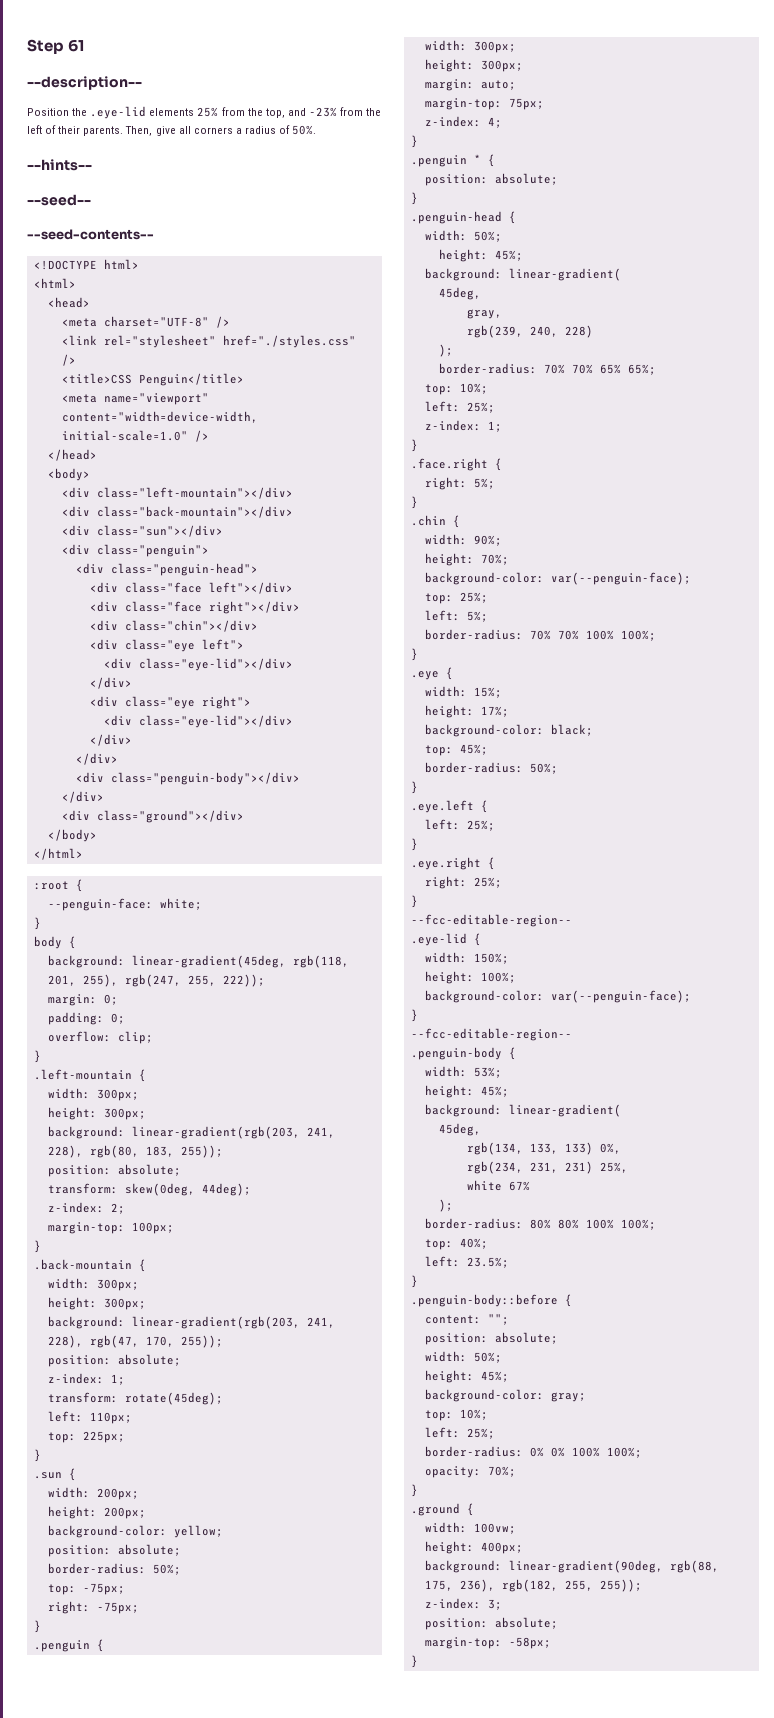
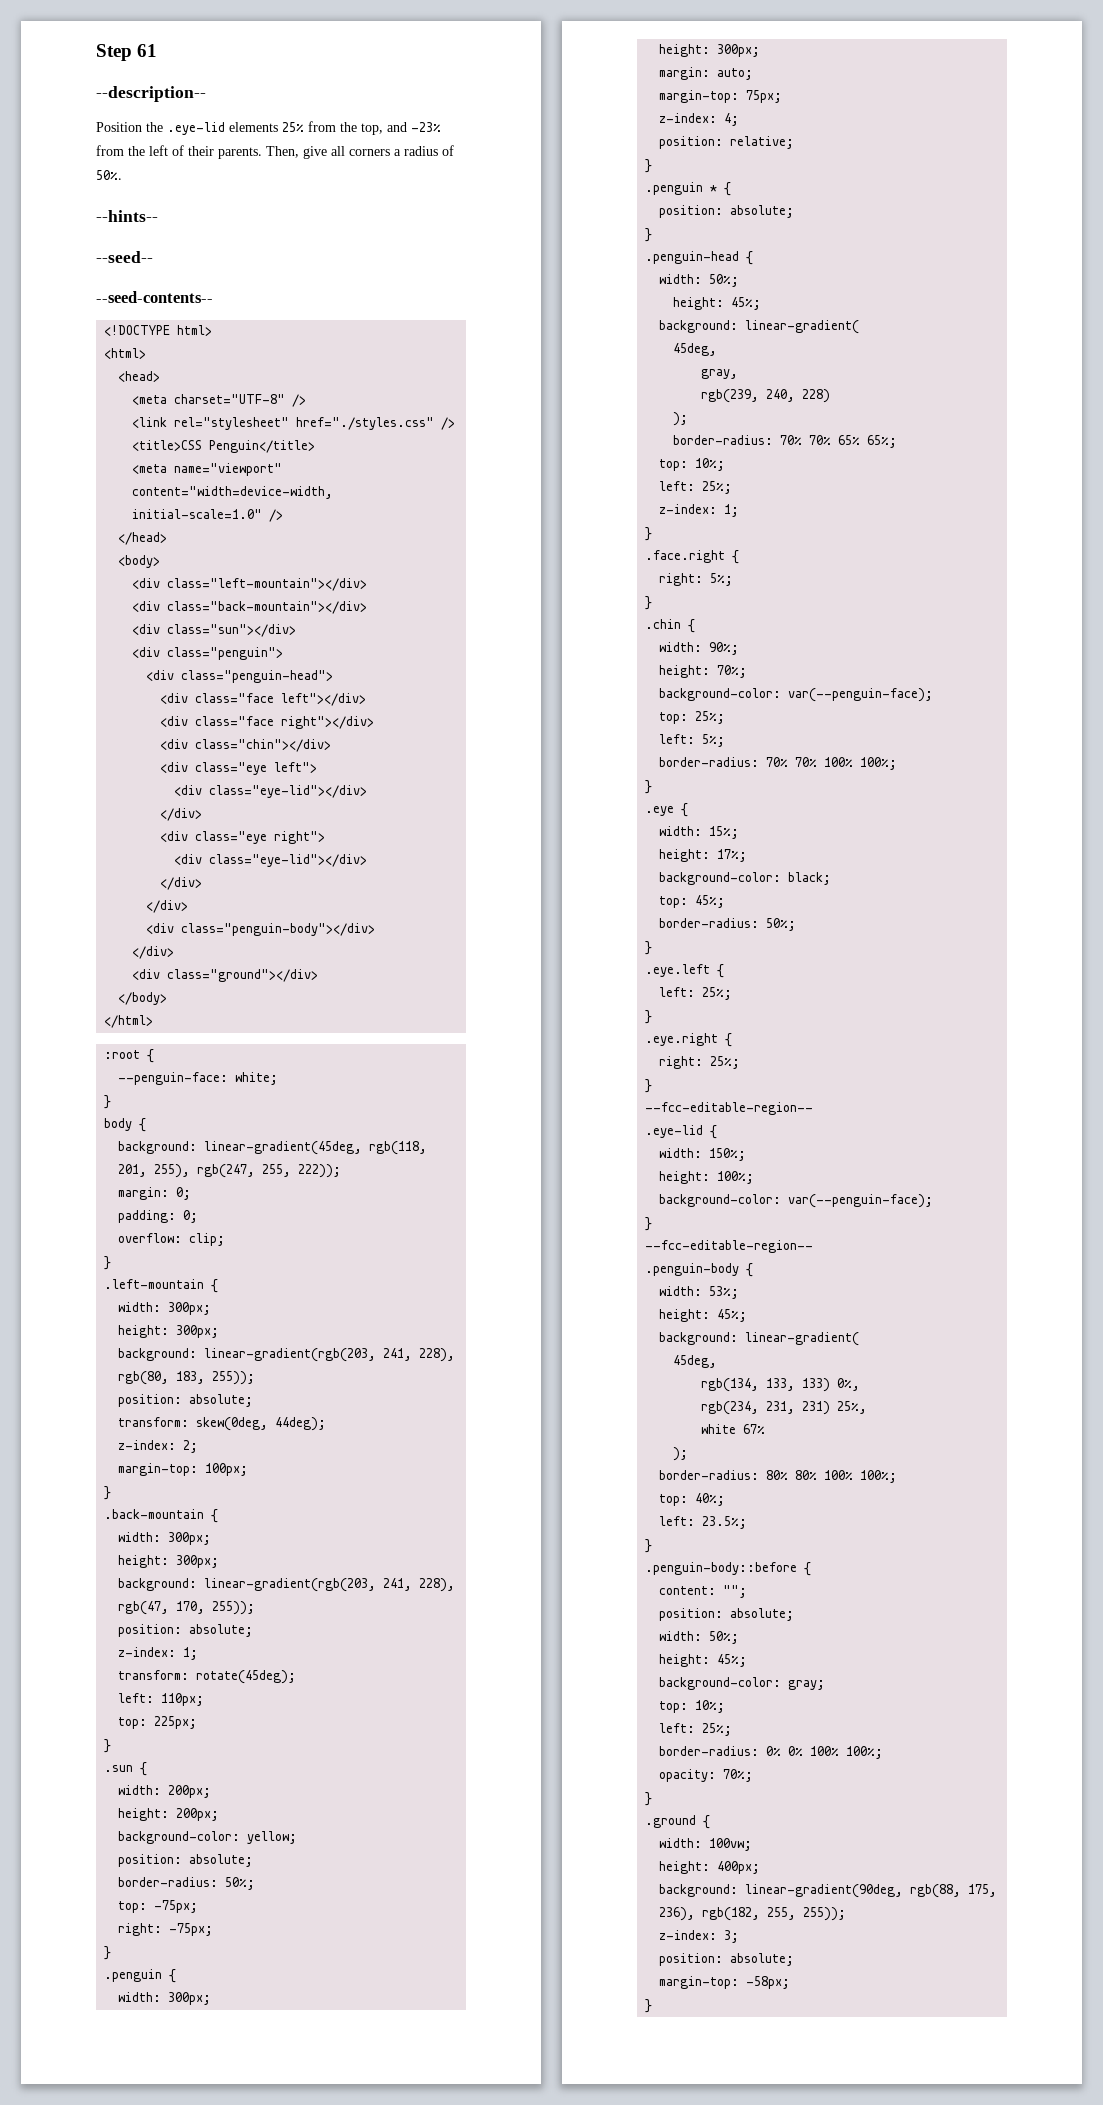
+ position: relative;

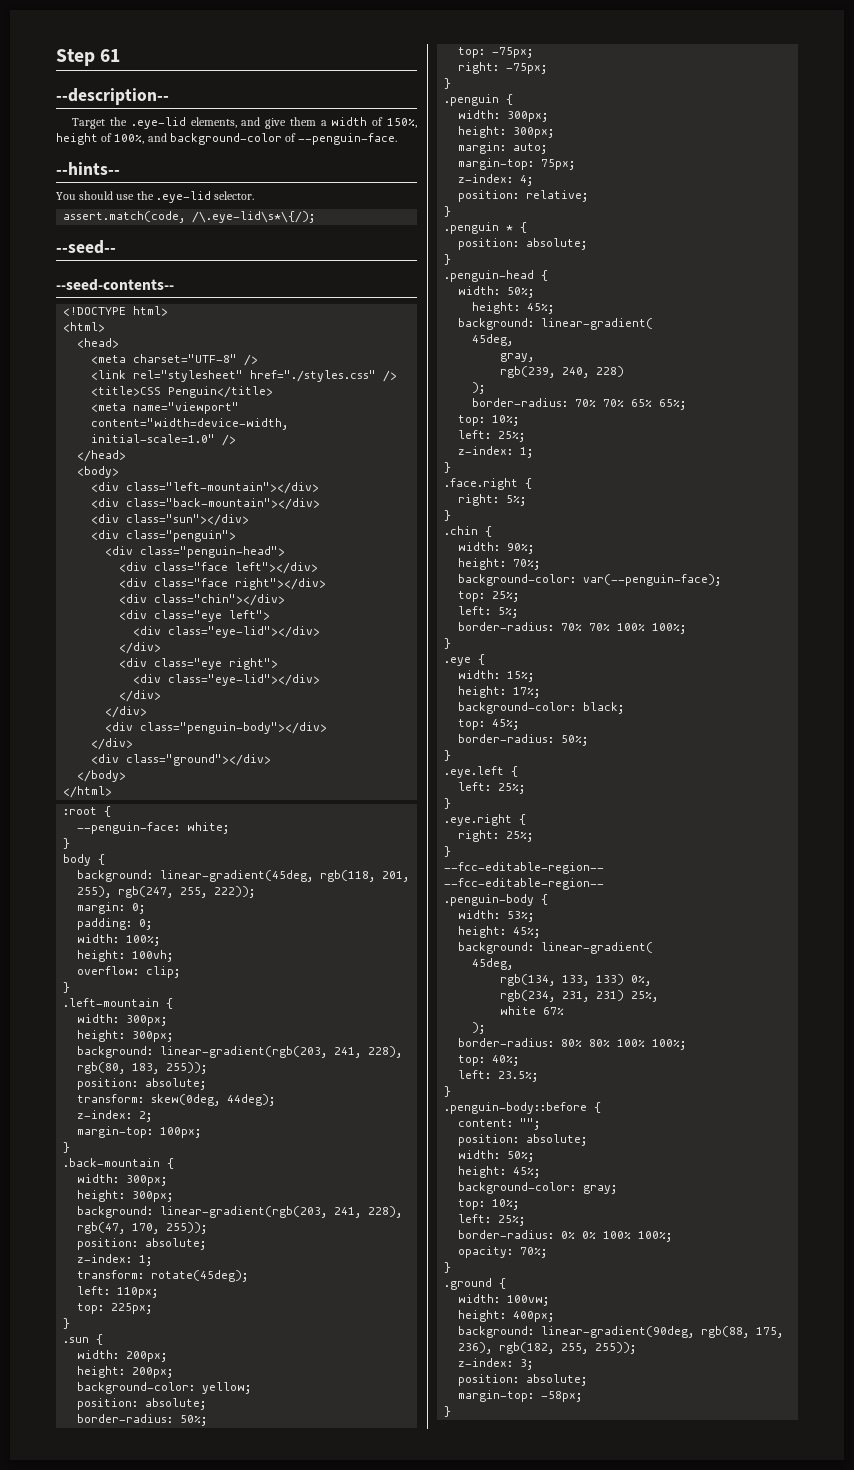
- Position the .eye-lid elements 25% from the top, and -23% from the left of their parents. Then, give all corners a radius of 50%.
+ Target the .eye-lid elements, and give them a width of 150%, height of 100%, and background-color of --penguin-face.
  --hints--
+ You should use the .eye-lid selector.
+ assert.match(code, /\.eye-lid\s*\{/);
+ width: 100%;
+ height: 100vh;
- .eye-lid {
- width: 150%;
- height: 100%;
- background-color: var(--penguin-face);
- }

